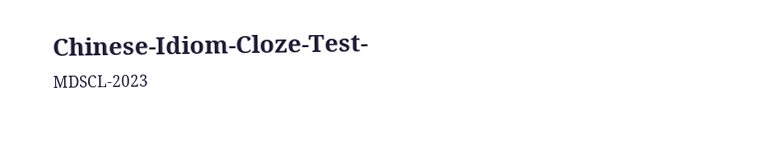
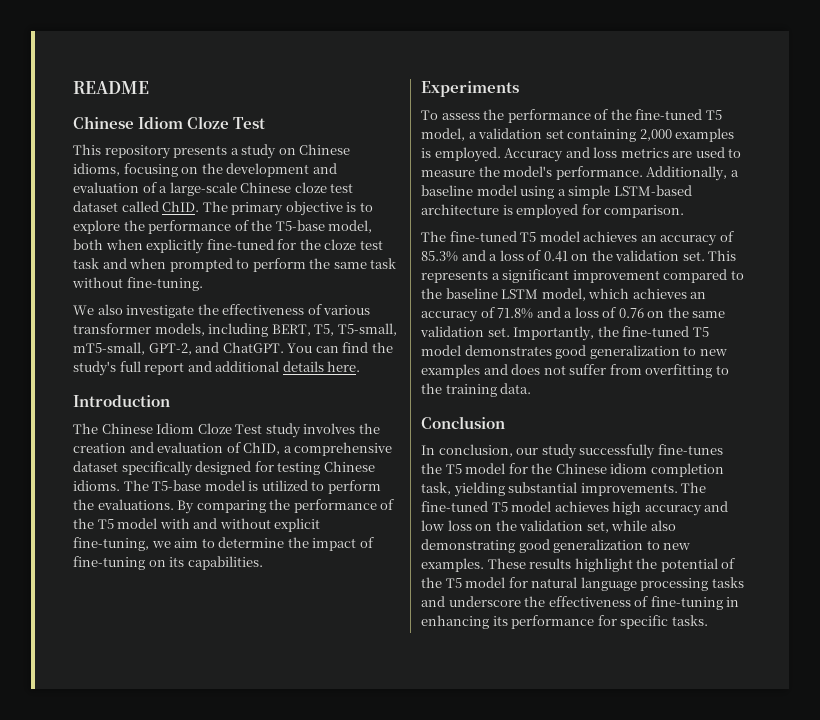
- Chinese-Idiom-Cloze-Test-
- MDSCL-2023
+ README
+ Chinese Idiom Cloze Test
+ This repository presents a study on Chinese idioms, focusing on the development and evaluation of a large-scale Chinese cloze test dataset called ChID. The primary objective is to explore the performance of the T5-base model, both when explicitly fine-tuned for the cloze test task and when prompted to perform the same task without fine-tuning.
+ We also investigate the effectiveness of various transformer models, including BERT, T5, T5-small, mT5-small, GPT-2, and ChatGPT. You can find the study's full report and additional details here.
+ Introduction
+ The Chinese Idiom Cloze Test study involves the creation and evaluation of ChID, a comprehensive dataset specifically designed for testing Chinese idioms. The T5-base model is utilized to perform the evaluations. By comparing the performance of the T5 model with and without explicit fine-tuning, we aim to determine the impact of fine-tuning on its capabilities.
+ Experiments
+ To assess the performance of the fine-tuned T5 model, a validation set containing 2,000 examples is employed. Accuracy and loss metrics are used to measure the model's performance. Additionally, a baseline model using a simple LSTM-based architecture is employed for comparison.
+ The fine-tuned T5 model achieves an accuracy of 85.3% and a loss of 0.41 on the validation set. This represents a significant improvement compared to the baseline LSTM model, which achieves an accuracy of 71.8% and a loss of 0.76 on the same validation set. Importantly, the fine-tuned T5 model demonstrates good generalization to new examples and does not suffer from overfitting to the training data.
+ Conclusion
+ In conclusion, our study successfully fine-tunes the T5 model for the Chinese idiom completion task, yielding substantial improvements. The fine-tuned T5 model achieves high accuracy and low loss on the validation set, while also demonstrating good generalization to new examples. These results highlight the potential of the T5 model for natural language processing tasks and underscore the effectiveness of fine-tuning in enhancing its performance for specific tasks.

